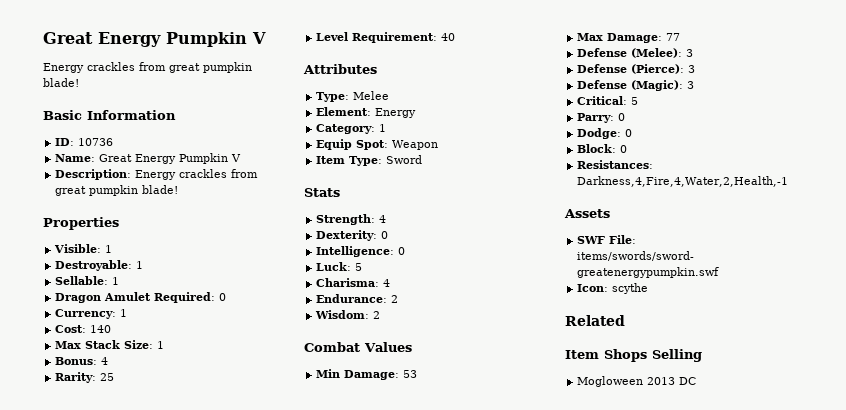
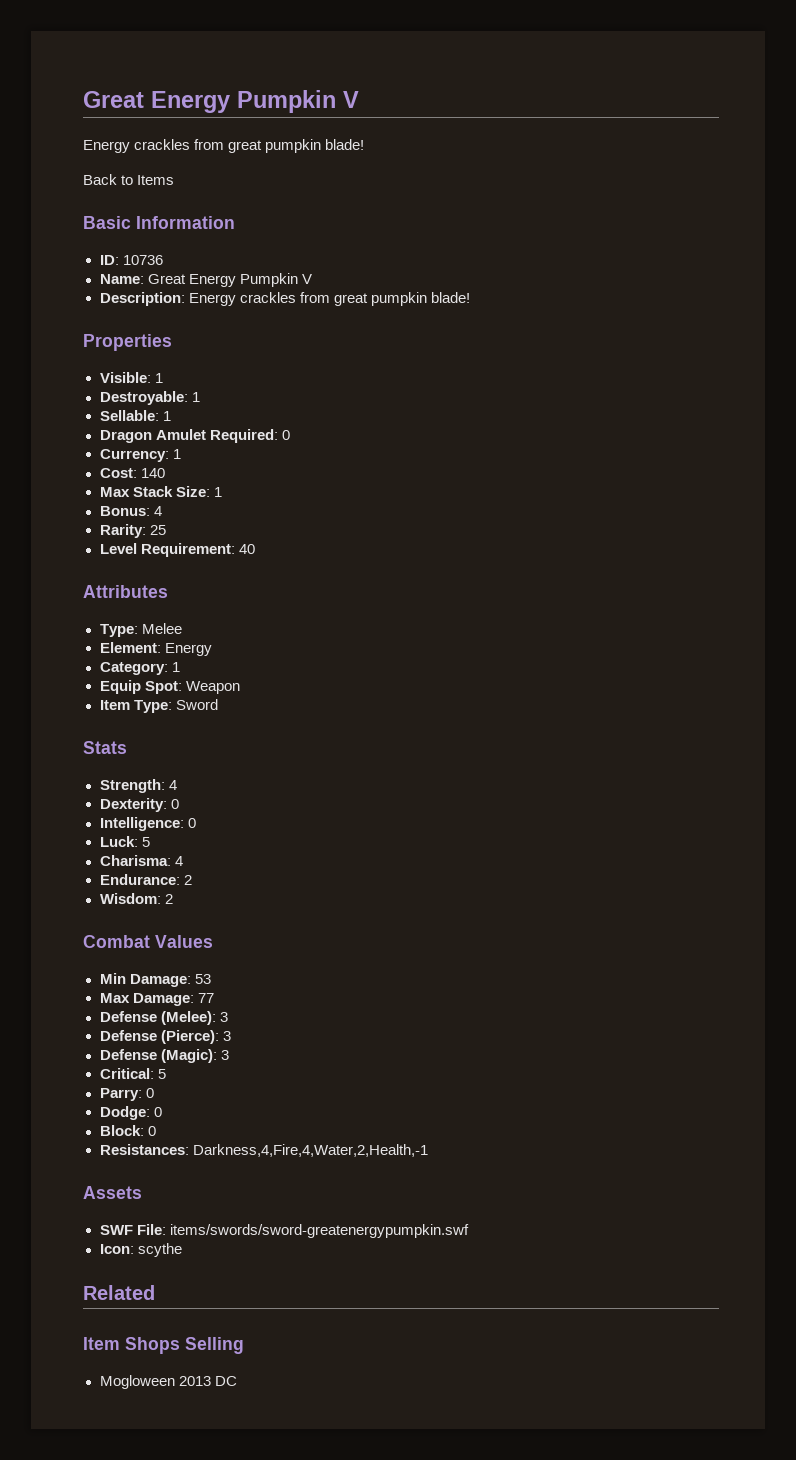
+ Back to Items

